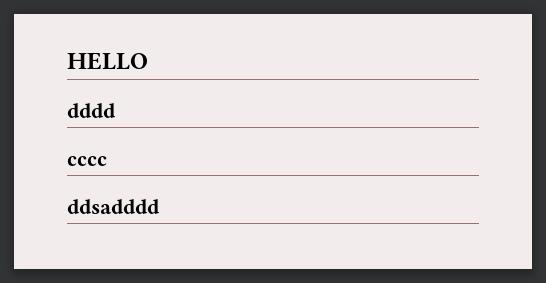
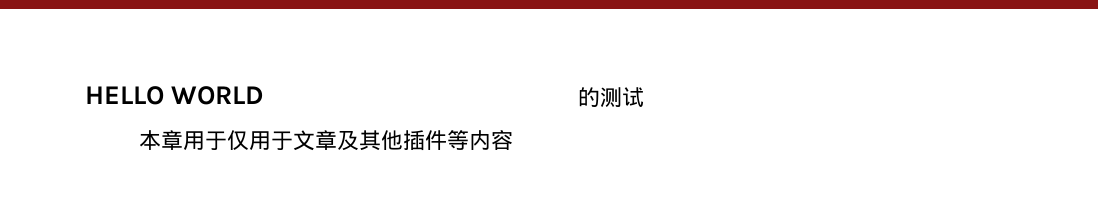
- HELLO
- dddd
- cccc
- ddsadddd
+ HELLO WORLD
+ 本章用于仅用于文章及其他插件等内容的测试

